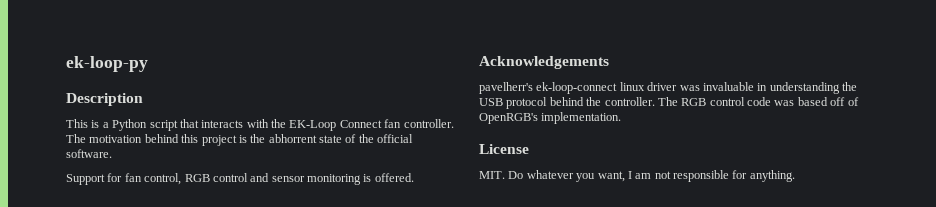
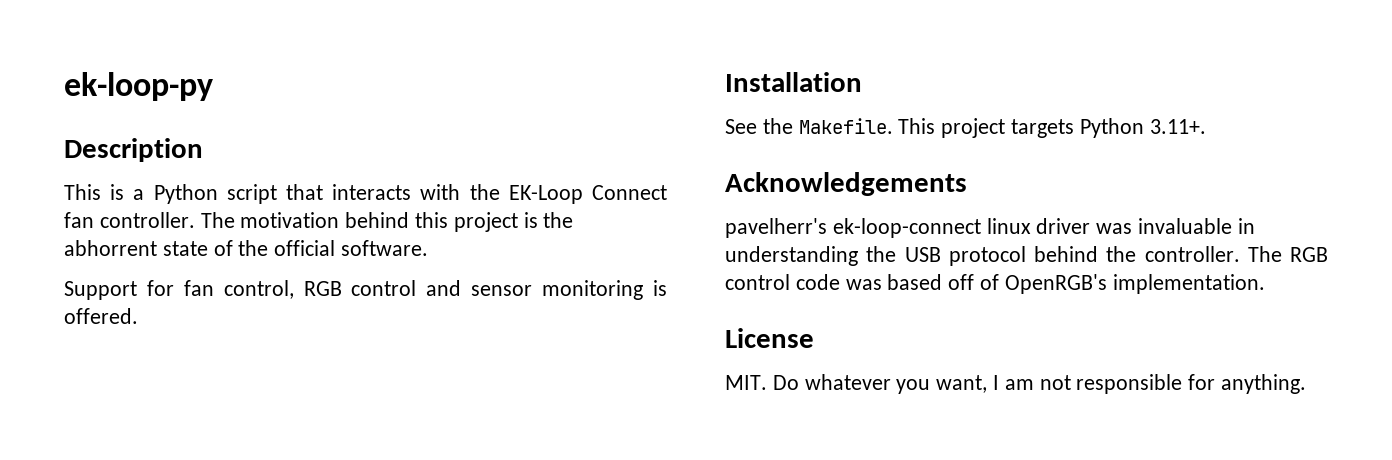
+ Installation
+ See the Makefile. This project targets Python 3.11+.

